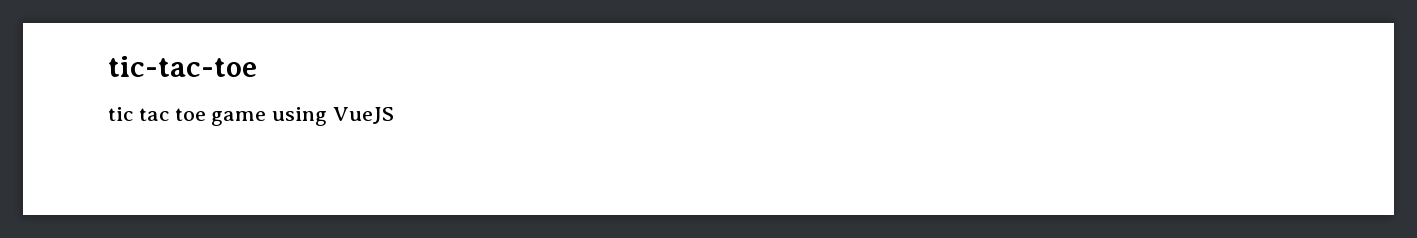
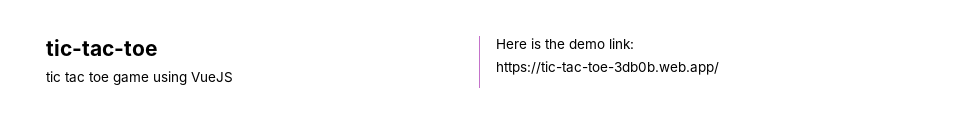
+ Here is the demo link:
+ https://tic-tac-toe-3db0b.web.app/

